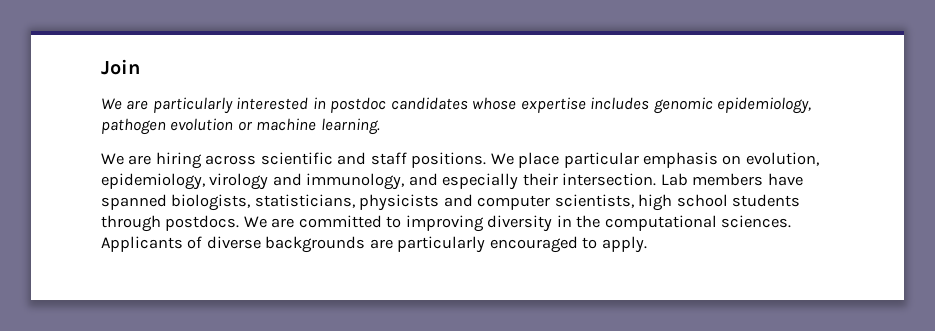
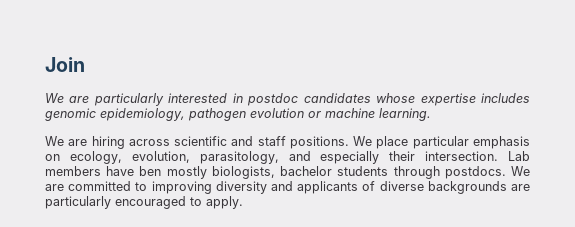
- We place particular emphasis on evolution, epidemiology, virology and immunology, and especially their intersection.
+ We place particular emphasis on ecology, evolution, parasitology, and especially their intersection.
- Lab members have spanned biologists, statisticians, physicists and computer scientists, high school students through postdocs.
+ Lab members have ben mostly biologists, bachelor students through postdocs.
- We are committed to improving diversity in the computational sciences. Applicants of diverse backgrounds are particularly encouraged to apply.
+ We are committed to improving diversity and applicants of diverse backgrounds are particularly encouraged to apply.

